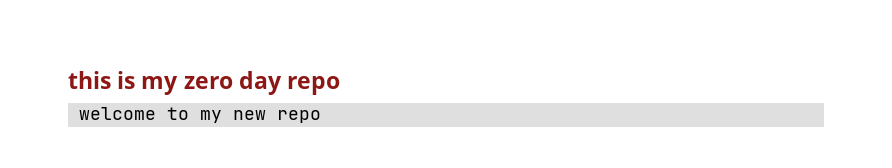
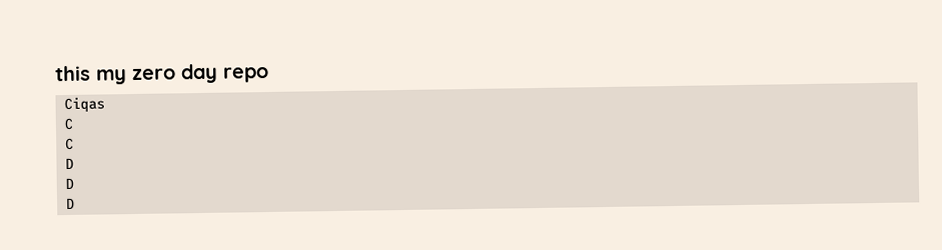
- this is my zero day repo
+ this my zero day repo
- welcome to my new repo
+ Ciqas
+ C
+ C
+ D
+ D
+ D

